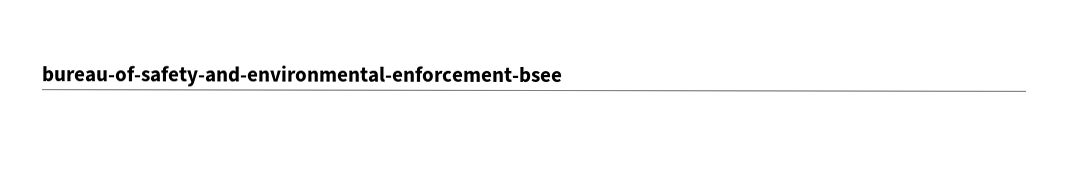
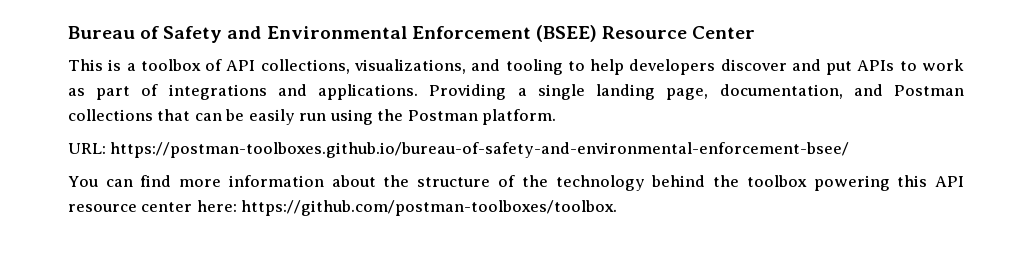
- bureau-of-safety-and-environmental-enforcement-bsee
+ Bureau of Safety and Environmental Enforcement (BSEE) Resource Center
+ This is a toolbox of API collections, visualizations, and tooling to help developers discover and put APIs to work as part of integrations and applications. Providing a single landing page, documentation, and Postman collections that can be easily run using the Postman platform.
+ URL: https://postman-toolboxes.github.io/bureau-of-safety-and-environmental-enforcement-bsee/
+ You can find more information about the structure of the technology behind the toolbox powering this API resource center here: https://github.com/postman-toolboxes/toolbox.

